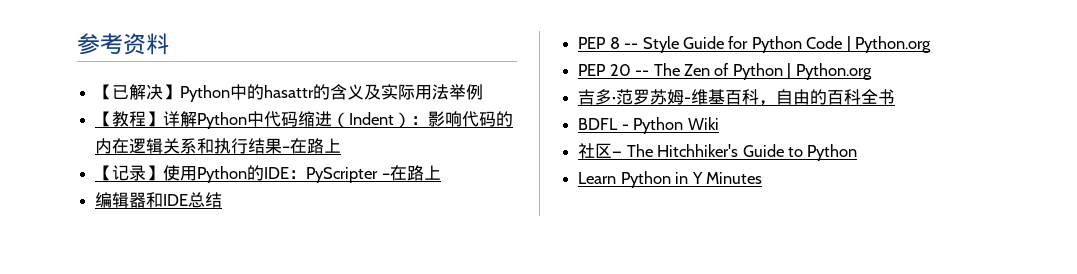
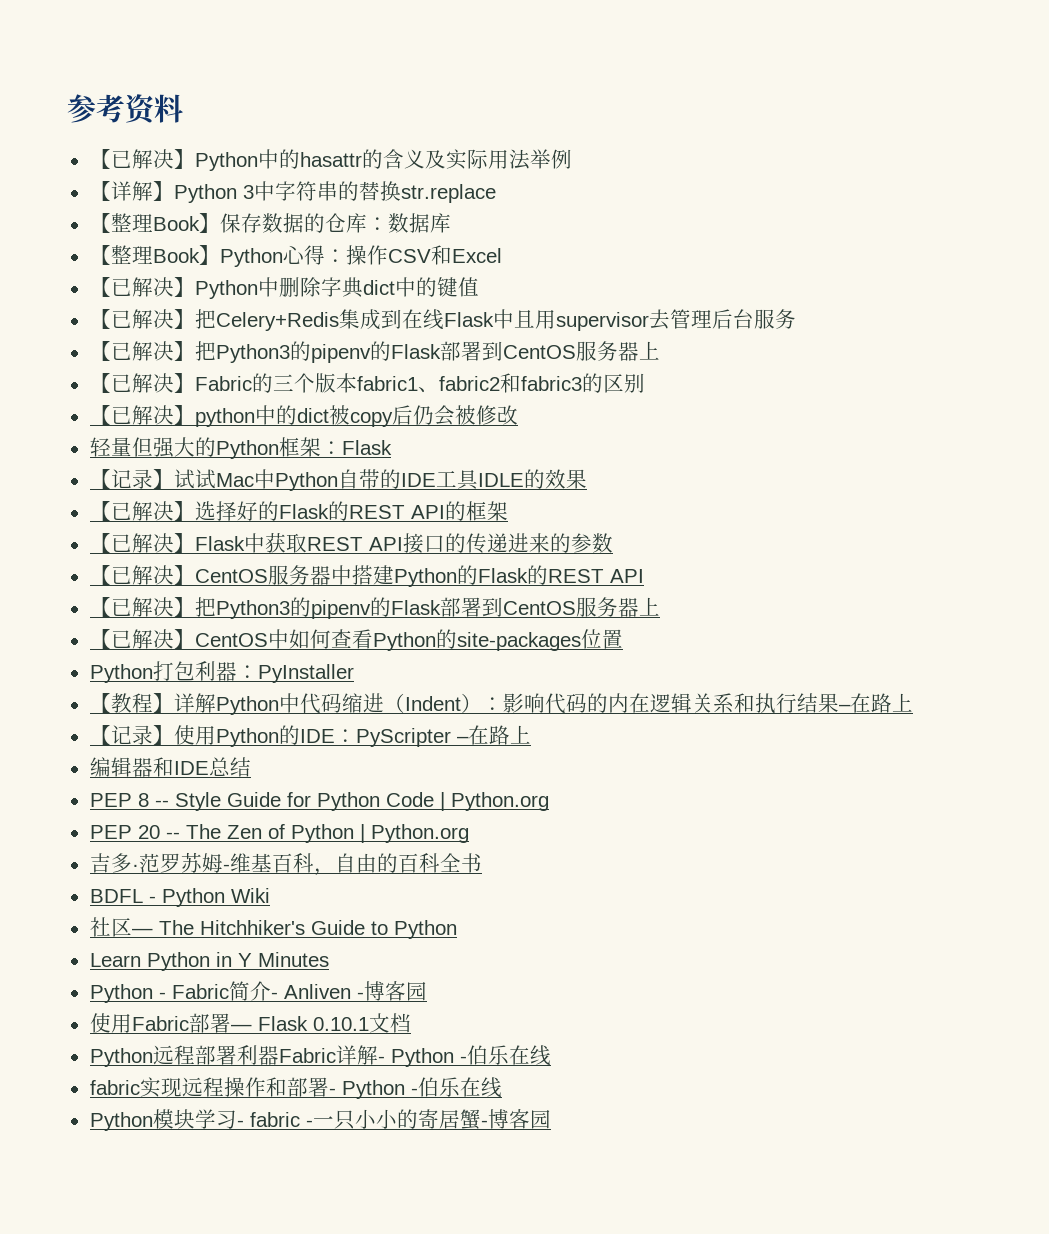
+ 【详解】Python 3中字符串的替换str.replace
+ 【整理Book】保存数据的仓库：数据库
+ 【整理Book】Python心得：操作CSV和Excel
+ 【已解决】Python中删除字典dict中的键值
+ 【已解决】把Celery+Redis集成到在线Flask中且用supervisor去管理后台服务
+ 【已解决】把Python3的pipenv的Flask部署到CentOS服务器上
+ 【已解决】Fabric的三个版本fabric1、fabric2和fabric3的区别
+ 【已解决】python中的dict被copy后仍会被修改
+ 轻量但强大的Python框架：Flask
+ 【记录】试试Mac中Python自带的IDE工具IDLE的效果
+ 【已解决】选择好的Flask的REST API的框架
+ 【已解决】Flask中获取REST API接口的传递进来的参数
+ 【已解决】CentOS服务器中搭建Python的Flask的REST API
+ 【已解决】把Python3的pipenv的Flask部署到CentOS服务器上
+ 【已解决】CentOS中如何查看Python的site-packages位置
+ Python打包利器：PyInstaller
+ Python - Fabric简介- Anliven -博客园
+ 使用Fabric部署— Flask 0.10.1文档
+ Python远程部署利器Fabric详解- Python -伯乐在线
+ fabric实现远程操作和部署- Python -伯乐在线
+ Python模块学习- fabric -一只小小的寄居蟹-博客园

